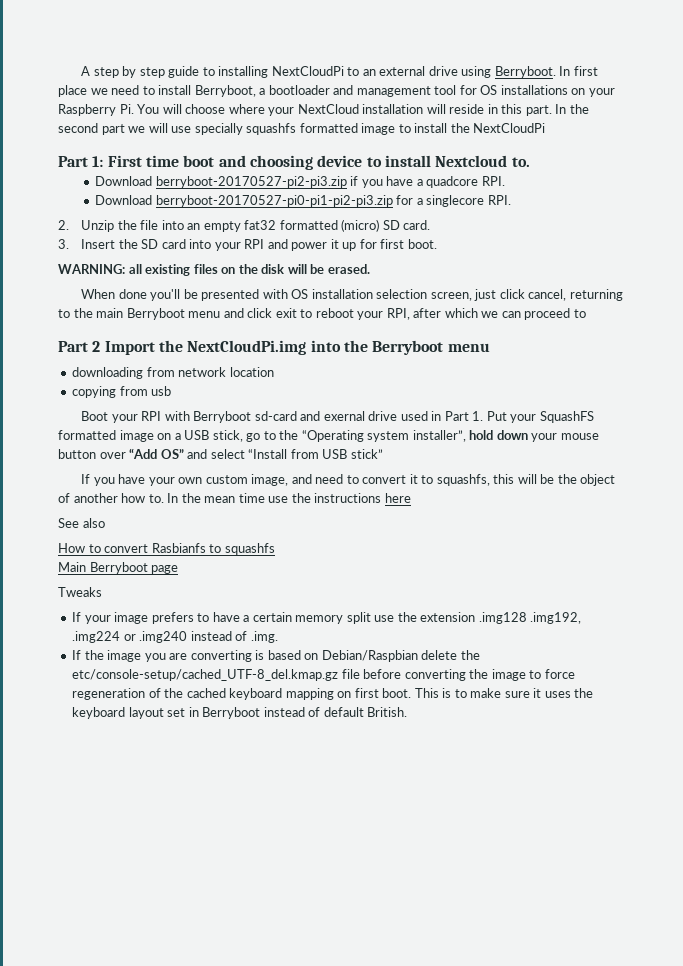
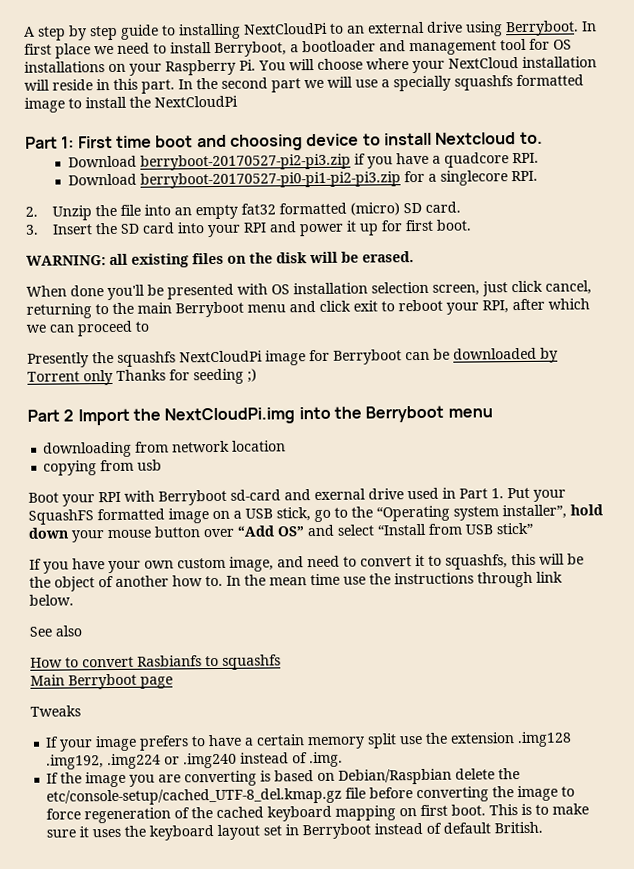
- In the second part we will use specially squashfs formatted image to install the NextCloudPi
+ In the second part we will use a specially squashfs formatted image to install the NextCloudPi
+ Presently the squashfs NextCloudPi image for Berryboot can be downloaded by Torrent only Thanks for seeding ;)
- In the mean time use the instructions here
+ In the mean time use the instructions through link below.

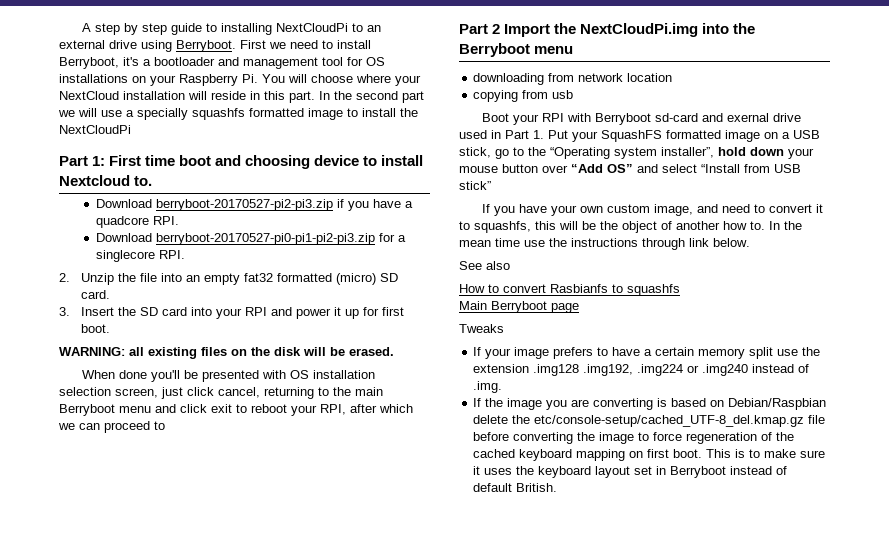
- In first place we need to install Berryboot, a bootloader and management tool for OS installations on your Raspberry Pi. You will choose where your NextCloud installation will reside in this part.
+ First we need to install Berryboot, it's a bootloader and management tool for OS installations on your Raspberry Pi. You will choose where your NextCloud installation will reside in this part.
- Presently the squashfs NextCloudPi image for Berryboot can be downloaded by Torrent only Thanks for seeding ;)

